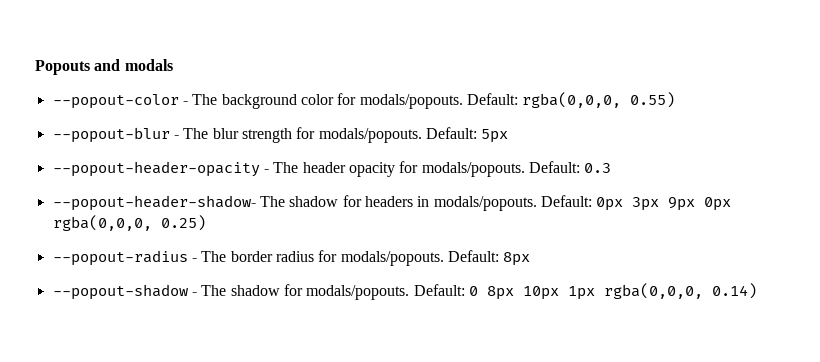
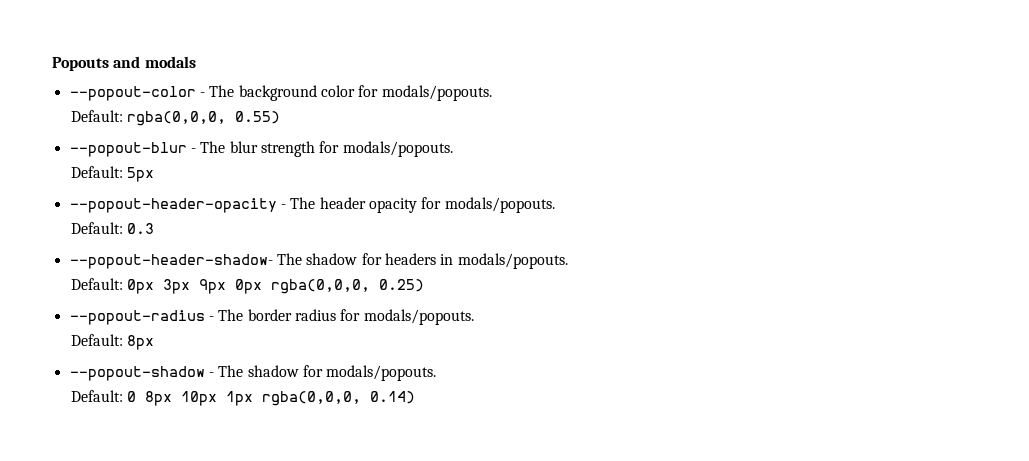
- --popout-color - The background color for modals/popouts. Default: rgba(0,0,0, 0.55)
+ --popout-color - The background color for modals/popouts.
+ Default: rgba(0,0,0, 0.55)
- --popout-blur - The blur strength for modals/popouts. Default: 5px
+ --popout-blur - The blur strength for modals/popouts.
+ Default: 5px
- --popout-header-opacity - The header opacity for modals/popouts. Default: 0.3
+ --popout-header-opacity - The header opacity for modals/popouts.
+ Default: 0.3
- --popout-header-shadow- The shadow for headers in modals/popouts. Default: 0px 3px 9px 0px rgba(0,0,0, 0.25)
+ --popout-header-shadow- The shadow for headers in modals/popouts.
+ Default: 0px 3px 9px 0px rgba(0,0,0, 0.25)
- --popout-radius - The border radius for modals/popouts. Default: 8px
+ --popout-radius - The border radius for modals/popouts.
+ Default: 8px
- --popout-shadow - The shadow for modals/popouts. Default: 0 8px 10px 1px rgba(0,0,0, 0.14)
+ --popout-shadow - The shadow for modals/popouts.
+ Default: 0 8px 10px 1px rgba(0,0,0, 0.14)

